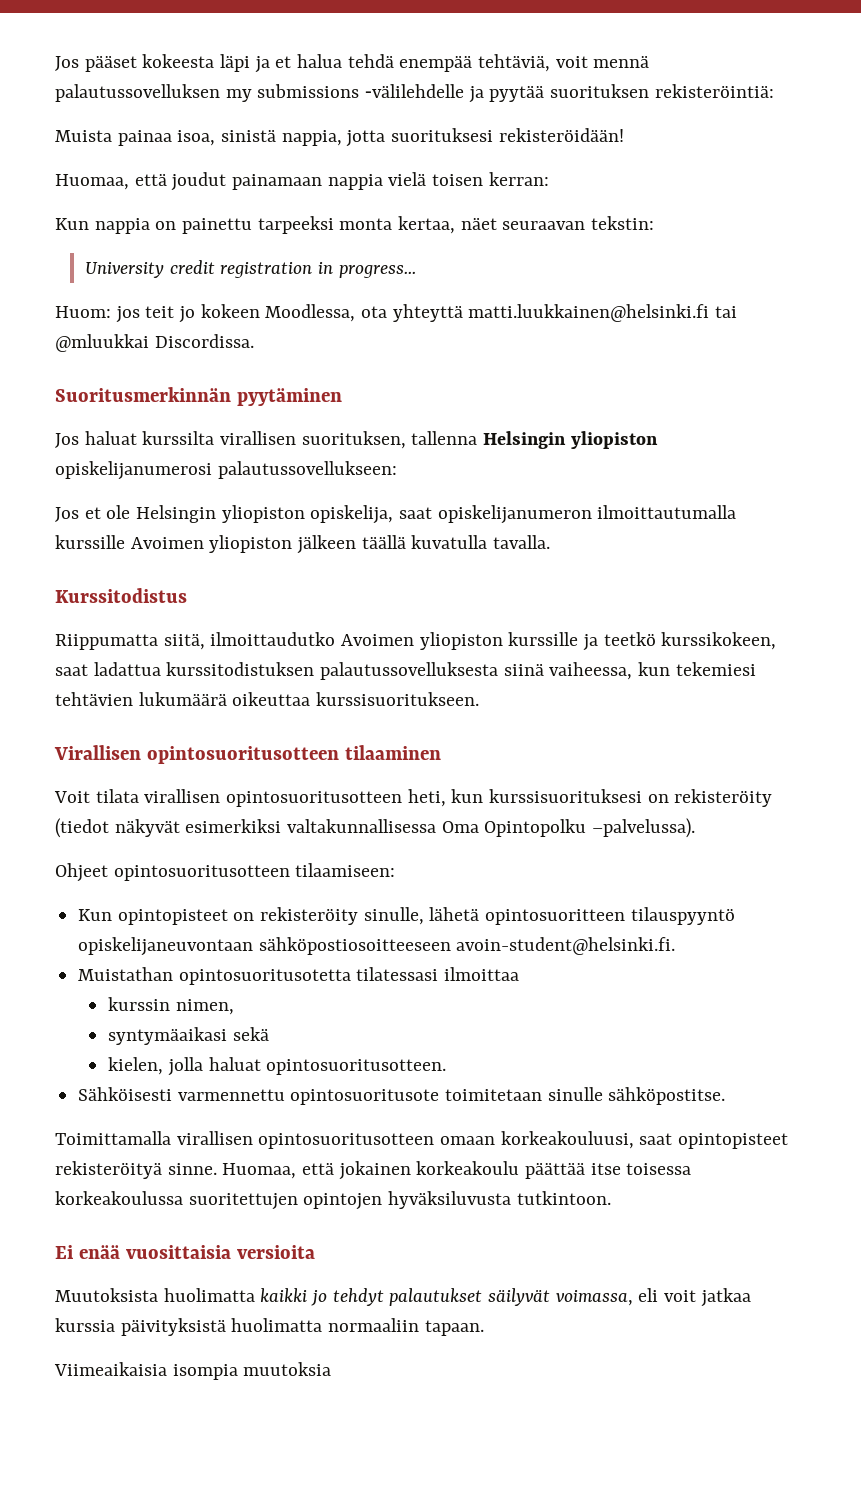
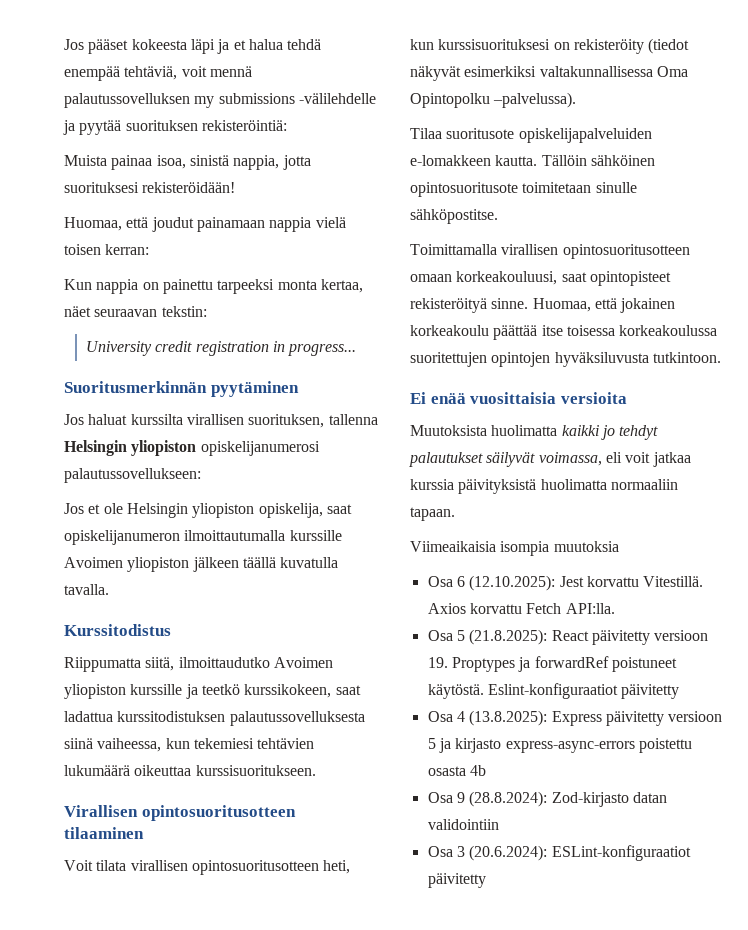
- Huom: jos teit jo kokeen Moodlessa, ota yhteyttä matti.luukkainen@helsinki.fi tai @mluukkai Discordissa.
- Ohjeet opintosuoritusotteen tilaamiseen:
- Kun opintopisteet on rekisteröity sinulle, lähetä opintosuoritteen tilauspyyntö opiskelijaneuvontaan sähköpostiosoitteeseen avoin-student@helsinki.fi.
- Muistathan opintosuoritusotetta tilatessasi ilmoittaa
- kurssin nimen,
- syntymäaikasi sekä
- kielen, jolla haluat opintosuoritusotteen.
- Sähköisesti varmennettu opintosuoritusote toimitetaan sinulle sähköpostitse.
+ Tilaa suoritusote opiskelijapalveluiden e-lomakkeen kautta. Tällöin sähköinen opintosuoritusote toimitetaan sinulle sähköpostitse.
+ Osa 6 (12.10.2025): Jest korvattu Vitestillä. Axios korvattu Fetch API:lla.
+ Osa 5 (21.8.2025): React päivitetty versioon 19. Proptypes ja forwardRef poistuneet käytöstä. Eslint-konfiguraatiot päivitetty
+ Osa 4 (13.8.2025): Express päivitetty versioon 5 ja kirjasto express-async-errors poistettu osasta 4b
+ Osa 9 (28.8.2024): Zod-kirjasto datan validointiin
+ Osa 3 (20.6.2024): ESLint-konfiguraatiot päivitetty

